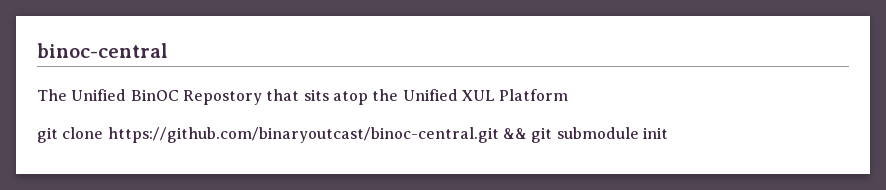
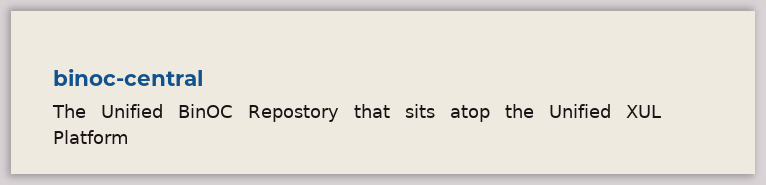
- git clone https://github.com/binaryoutcast/binoc-central.git && git submodule init

